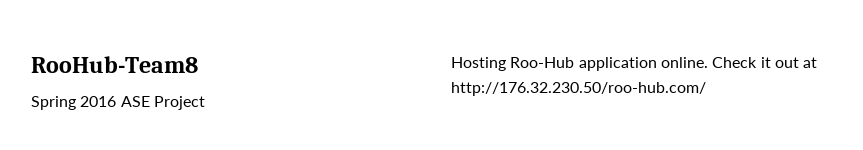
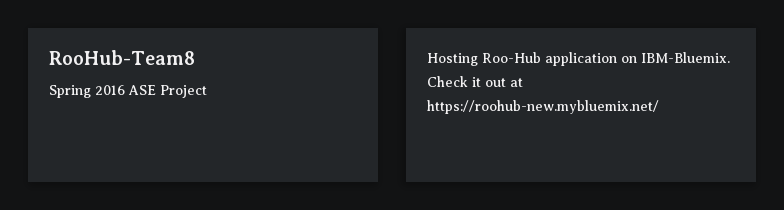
- Hosting Roo-Hub application online.
+ Hosting Roo-Hub application on IBM-Bluemix.
- Check it out at http://176.32.230.50/roo-hub.com/
+ Check it out at https://roohub-new.mybluemix.net/

